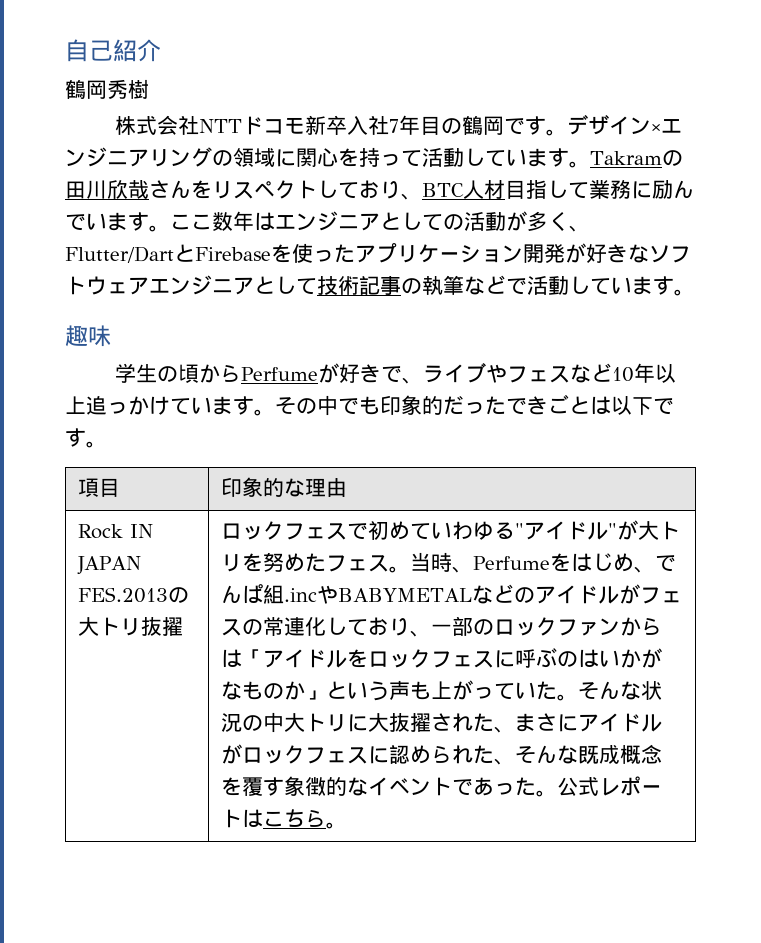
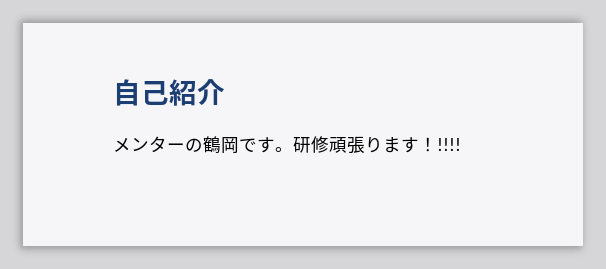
- 鶴岡秀樹
- 株式会社NTTドコモ新卒入社7年目の鶴岡です。デザイン×エンジニアリングの領域に関心を持って活動しています。Takramの田川欣哉さんをリスペクトしており、BTC人材目指して業務に励んでいます。ここ数年はエンジニアとしての活動が多く、Flutter/DartとFirebaseを使ったアプリケーション開発が好きなソフトウェアエンジニアとして技術記事の執筆などで活動しています。
- 趣味
- 学生の頃からPerfumeが好きで、ライブやフェスなど10年以上追っかけています。その中でも印象的だったできごとは以下です。
- 項目 | 印象的な理由
- Rock IN JAPAN FES.2013の大トリ抜擢 | ロックフェスで初めていわゆる"アイドル"が大トリを努めたフェス。当時、Perfumeをはじめ、でんぱ組.incやBABYMETALなどのアイドルがフェスの常連化しており、一部のロックファンからは「アイドルをロックフェスに呼ぶのはいかがなものか」という声も上がっていた。そんな状況の中大トリに大抜擢された、まさにアイドルがロックフェスに認められた、そんな既成概念を覆す象徴的なイベントであった。公式レポートはこちら。
+ メンターの鶴岡です。研修頑張ります！!!!!

